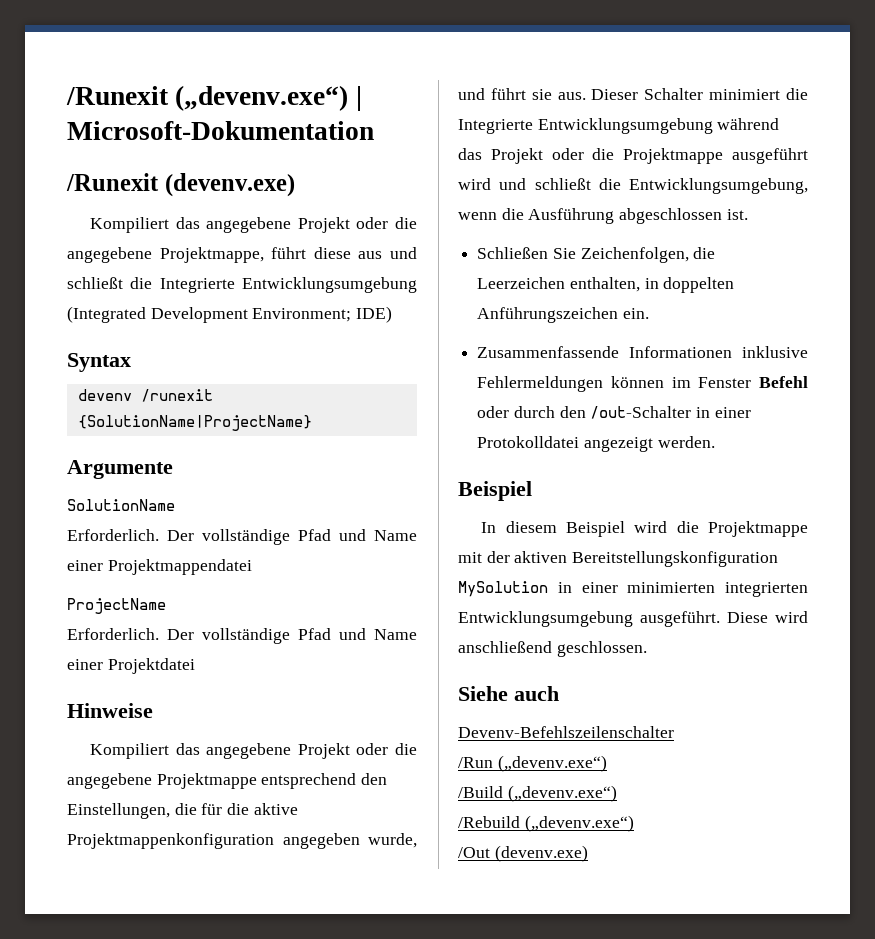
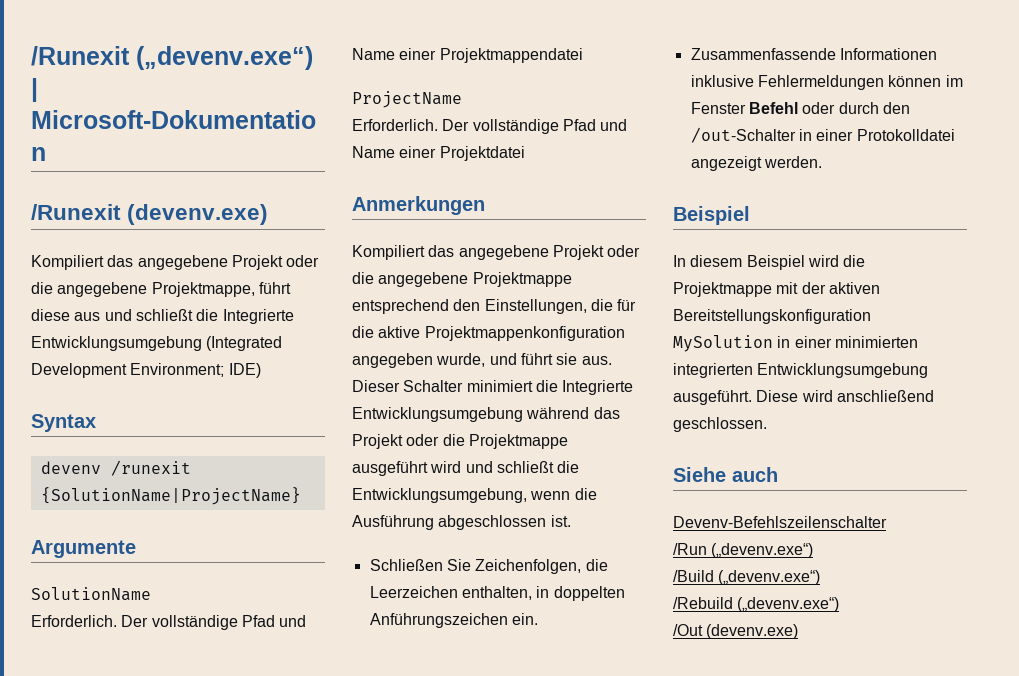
- Hinweise
+ Anmerkungen

